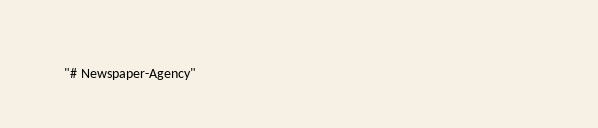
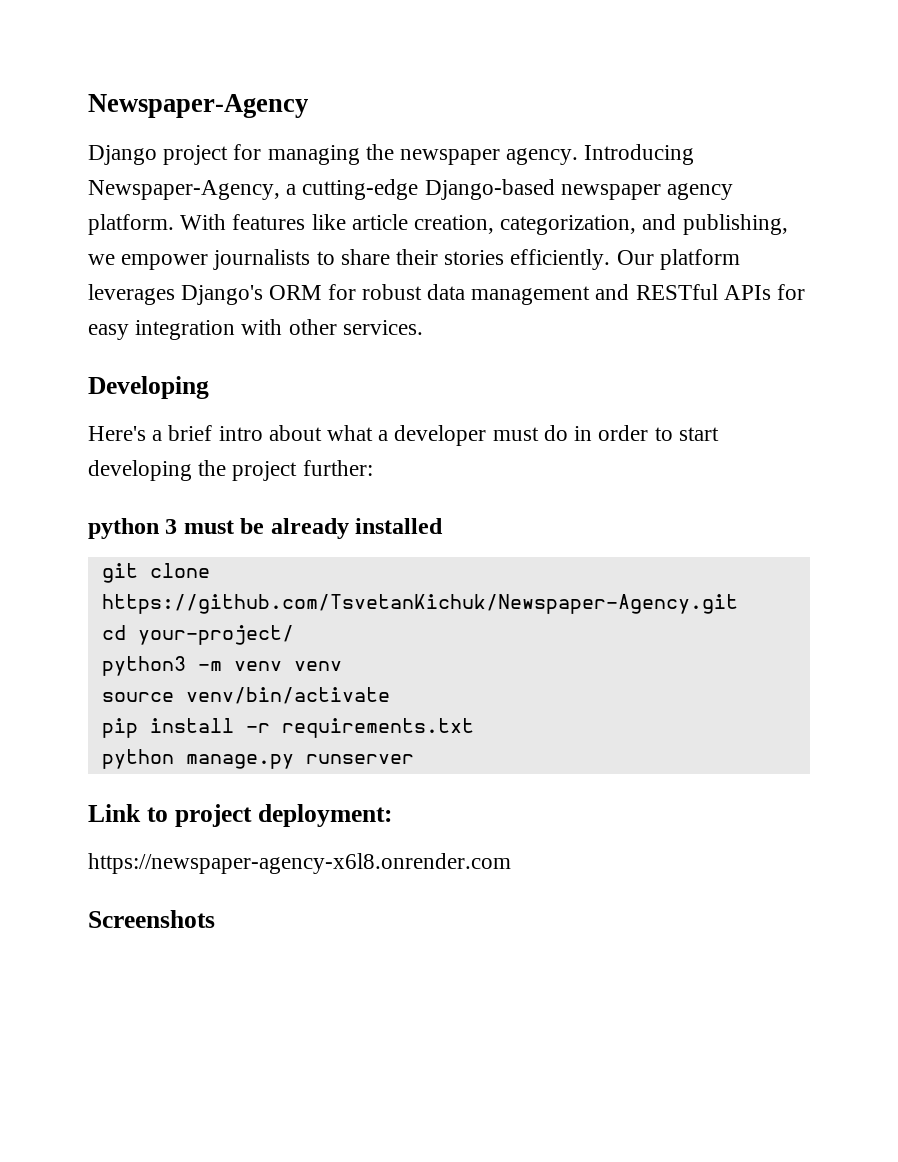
- "# Newspaper-Agency"
+ Newspaper-Agency
+ Django project for managing the newspaper agency. Introducing Newspaper-Agency, a cutting-edge Django-based newspaper agency platform. With features like article creation, categorization, and publishing, we empower journalists to share their stories efficiently. Our platform leverages Django's ORM for robust data management and RESTful APIs for easy integration with other services.
+ Developing
+ Here's a brief intro about what a developer must do in order to start developing the project further:
+ python 3 must be already installed
+ git clone https://github.com/TsvetanKichuk/Newspaper-Agency.git
+ cd your-project/
+ python3 -m venv venv
+ source venv/bin/activate
+ pip install -r requirements.txt
+ python manage.py runserver
+ Link to project deployment:
+ https://newspaper-agency-x6l8.onrender.com
+ Screenshots

